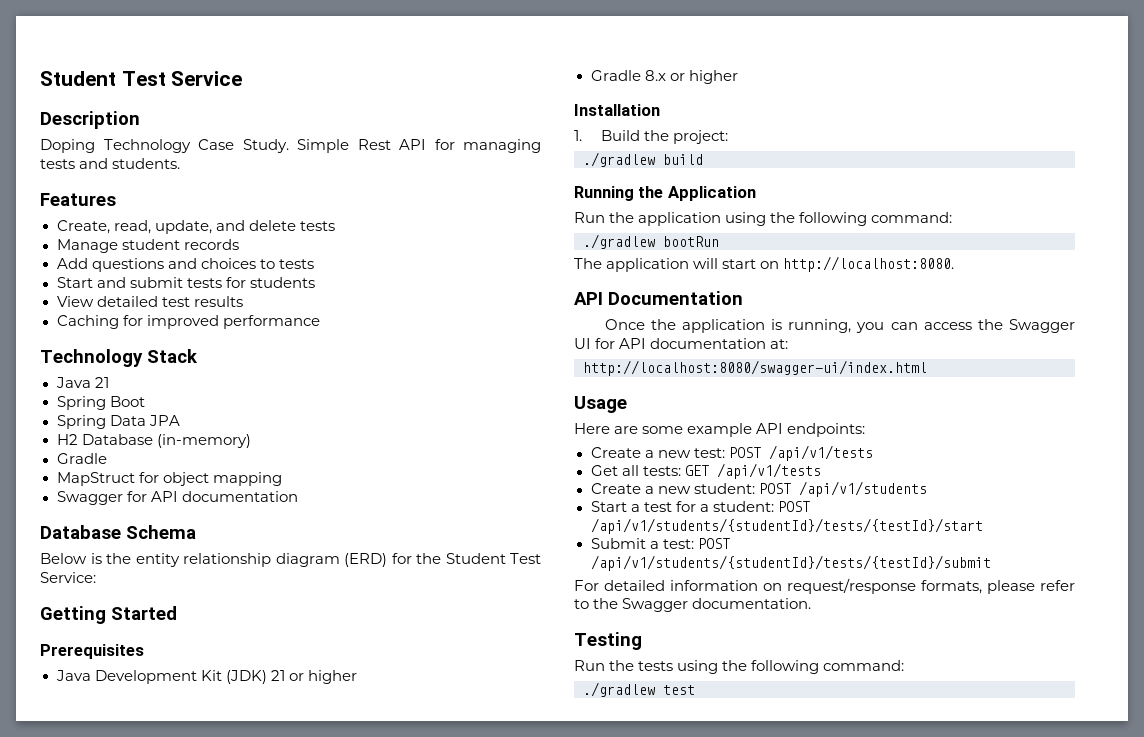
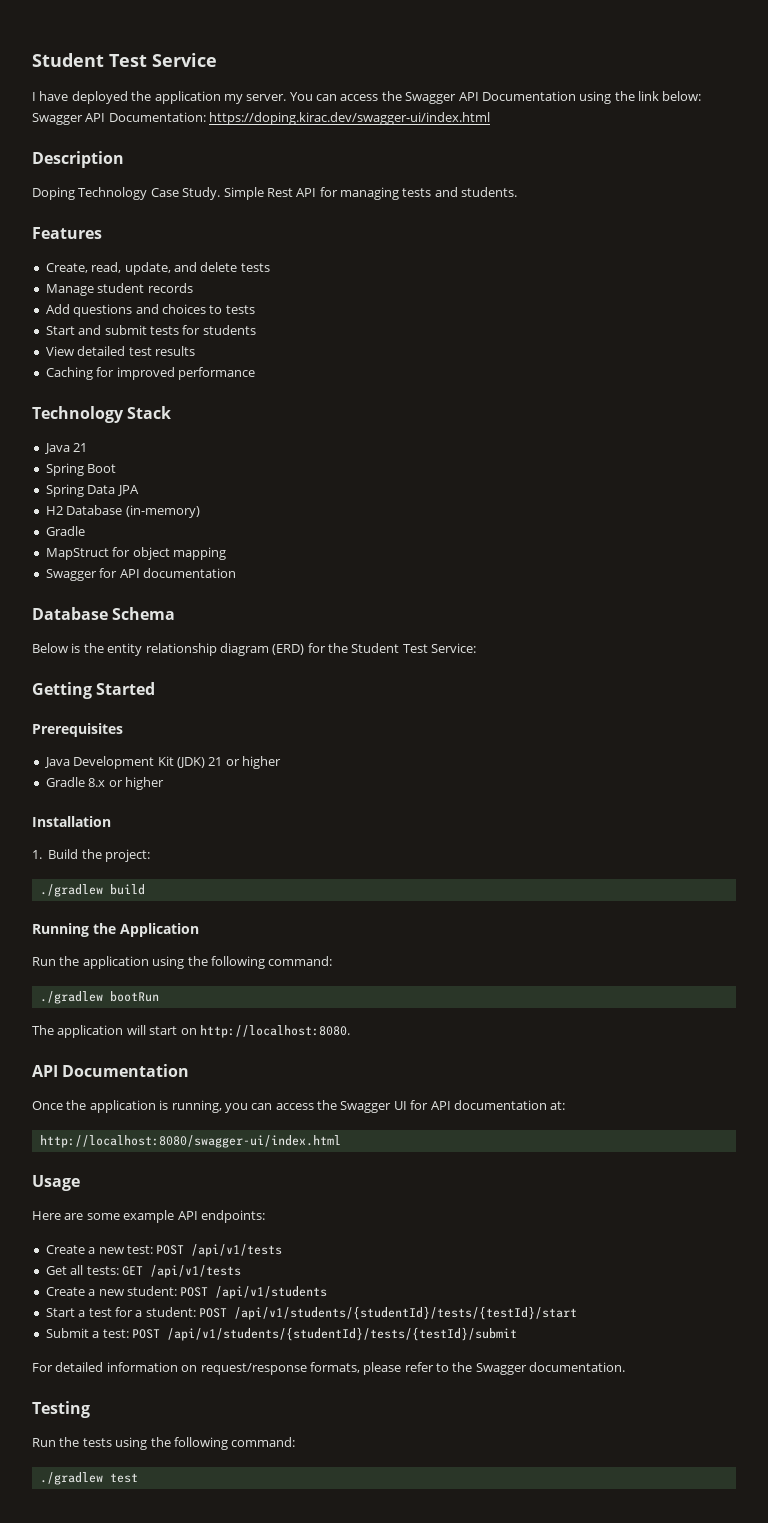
+ I have deployed the application my server. You can access the Swagger API Documentation using the link below: Swagger API Documentation: https://doping.kirac.dev/swagger-ui/index.html

